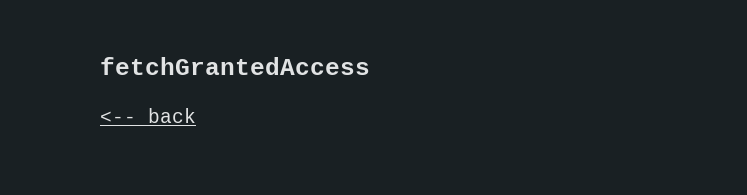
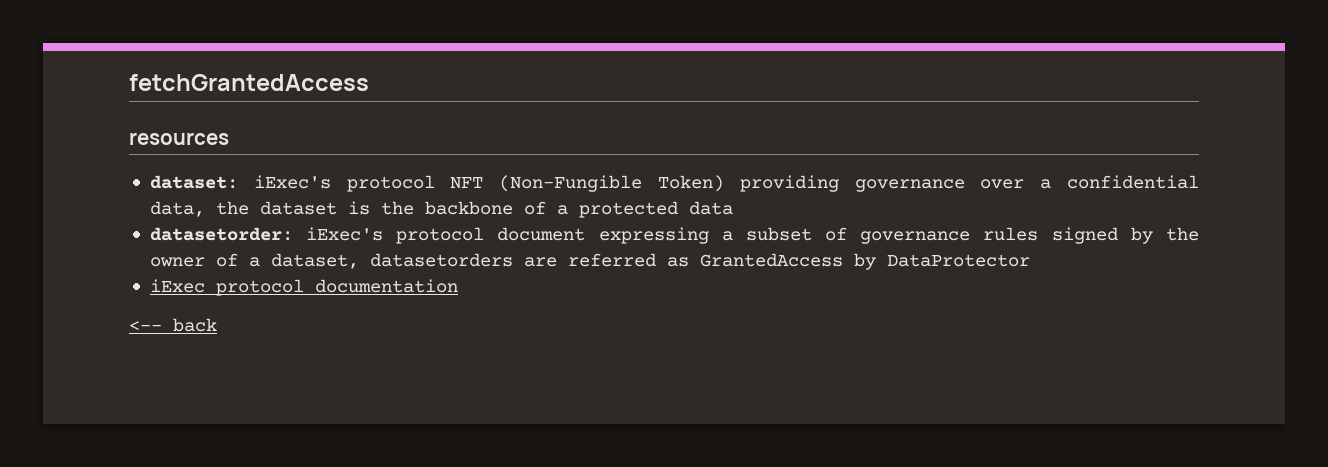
+ resources
+ dataset: iExec's protocol NFT (Non-Fungible Token) providing governance over a confidential data, the dataset is the backbone of a protected data
+ datasetorder: iExec's protocol document expressing a subset of governance rules signed by the owner of a dataset, datasetorders are referred as GrantedAccess by DataProtector
+ iExec protocol documentation

